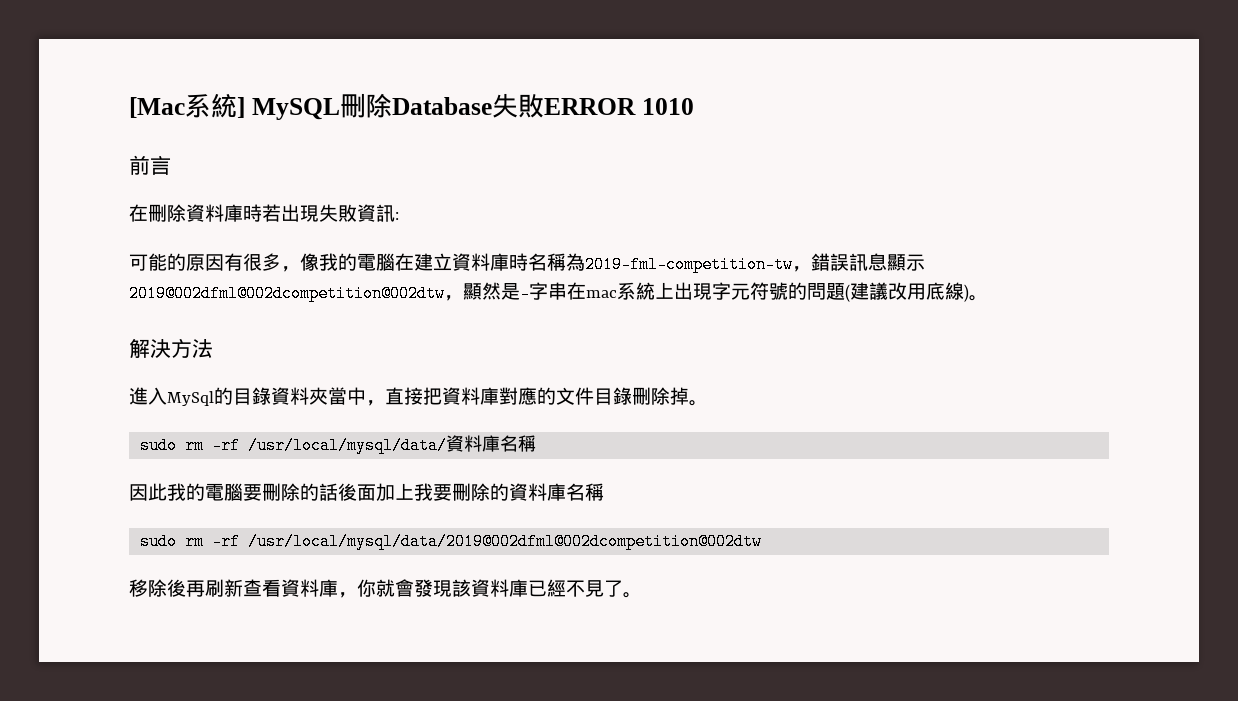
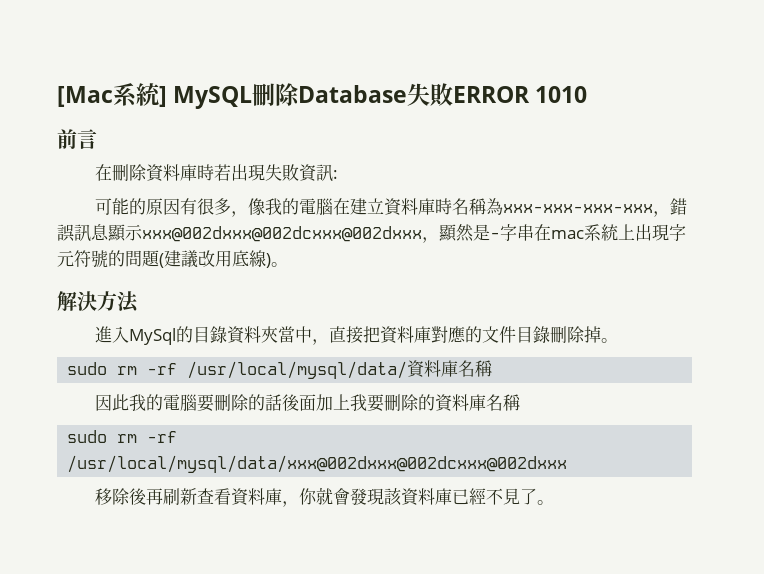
- 可能的原因有很多，像我的電腦在建立資料庫時名稱為2019-fml-competition-tw，錯誤訊息顯示2019@002dfml@002dcompetition@002dtw，顯然是-字串在mac系統上出現字元符號的問題(建議改用底線)。
+ 可能的原因有很多，像我的電腦在建立資料庫時名稱為xxx-xxx-xxx-xxx，錯誤訊息顯示xxx@002dxxx@002dcxxx@002dxxx，顯然是-字串在mac系統上出現字元符號的問題(建議改用底線)。
- sudo rm -rf /usr/local/mysql/data/2019@002dfml@002dcompetition@002dtw
+ sudo rm -rf /usr/local/mysql/data/xxx@002dxxx@002dcxxx@002dxxx

